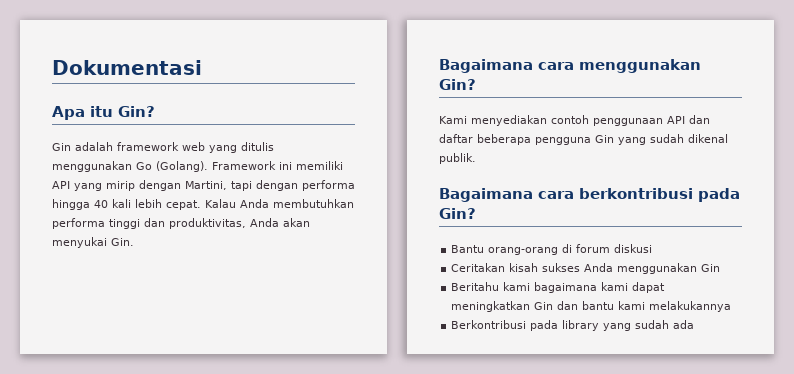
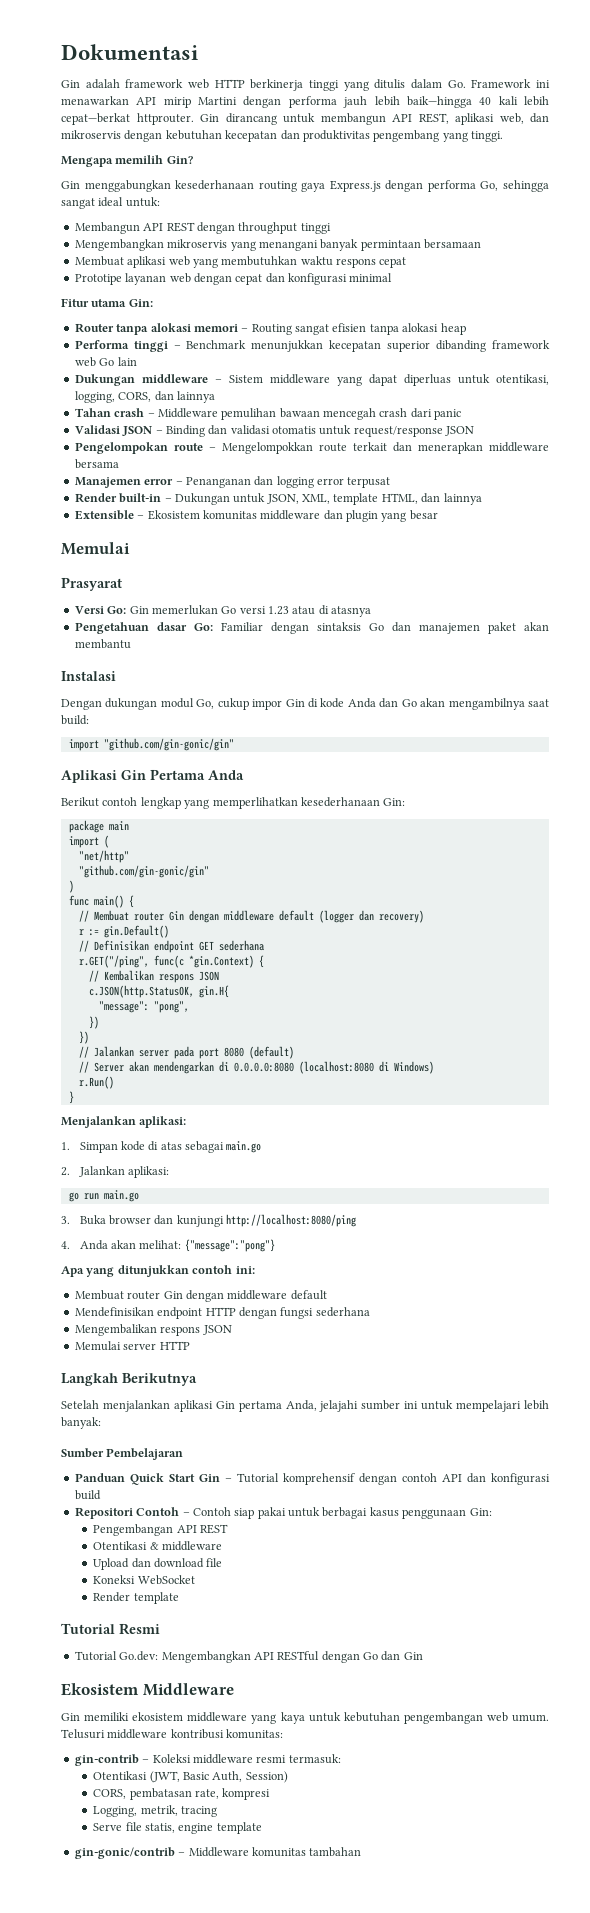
- Apa itu Gin?
- Gin adalah framework web yang ditulis menggunakan Go (Golang). Framework ini memiliki API yang mirip dengan Martini, tapi dengan performa hingga 40 kali lebih cepat. Kalau Anda membutuhkan performa tinggi dan produktivitas, Anda akan menyukai Gin.
- Bagaimana cara menggunakan Gin?
- Kami menyediakan contoh penggunaan API dan daftar beberapa pengguna Gin yang sudah dikenal publik.
- Bagaimana cara berkontribusi pada Gin?
- Bantu orang-orang di forum diskusi
- Ceritakan kisah sukses Anda menggunakan Gin
- Beritahu kami bagaimana kami dapat meningkatkan Gin dan bantu kami melakukannya
- Berkontribusi pada library yang sudah ada
+ Gin adalah framework web HTTP berkinerja tinggi yang ditulis dalam Go. Framework ini menawarkan API mirip Martini dengan performa jauh lebih baik—hingga 40 kali lebih cepat—berkat httprouter. Gin dirancang untuk membangun API REST, aplikasi web, dan mikroservis dengan kebutuhan kecepatan dan produktivitas pengembang yang tinggi.
+ Mengapa memilih Gin?
+ Gin menggabungkan kesederhanaan routing gaya Express.js dengan performa Go, sehingga sangat ideal untuk:
+ Membangun API REST dengan throughput tinggi
+ Mengembangkan mikroservis yang menangani banyak permintaan bersamaan
+ Membuat aplikasi web yang membutuhkan waktu respons cepat
+ Prototipe layanan web dengan cepat dan konfigurasi minimal
+ Fitur utama Gin:
+ Router tanpa alokasi memori – Routing sangat efisien tanpa alokasi heap
+ Performa tinggi – Benchmark menunjukkan kecepatan superior dibanding framework web Go lain
+ Dukungan middleware – Sistem middleware yang dapat diperluas untuk otentikasi, logging, CORS, dan lainnya
+ Tahan crash – Middleware pemulihan bawaan mencegah crash dari panic
+ Validasi JSON – Binding dan validasi otomatis untuk request/response JSON
+ Pengelompokan route – Mengelompokkan route terkait dan menerapkan middleware bersama
+ Manajemen error – Penanganan dan logging error terpusat
+ Render built-in – Dukungan untuk JSON, XML, template HTML, dan lainnya
+ Extensible – Ekosistem komunitas middleware dan plugin yang besar
+ Memulai
+ Prasyarat
+ Versi Go: Gin memerlukan Go versi 1.23 atau di atasnya
+ Pengetahuan dasar Go: Familiar dengan sintaksis Go dan manajemen paket akan membantu
+ Instalasi
+ Dengan dukungan modul Go, cukup impor Gin di kode Anda dan Go akan mengambilnya saat build:
+ import "github.com/gin-gonic/gin"
+ Aplikasi Gin Pertama Anda
+ Berikut contoh lengkap yang memperlihatkan kesederhanaan Gin:
+ package main
+ import (
+ "net/http"
+ "github.com/gin-gonic/gin"
+ )
+ func main() {
+ // Membuat router Gin dengan middleware default (logger dan recovery)
+ r := gin.Default()
+ // Definisikan endpoint GET sederhana
+ r.GET("/ping", func(c *gin.Context) {
+ // Kembalikan respons JSON
+ c.JSON(http.StatusOK, gin.H{
+ "message": "pong",
+ })
+ })
+ // Jalankan server pada port 8080 (default)
+ // Server akan mendengarkan di 0.0.0.0:8080 (localhost:8080 di Windows)
+ r.Run()
+ }
+ Menjalankan aplikasi:
+ 1. Simpan kode di atas sebagai main.go
+ 2. Jalankan aplikasi:
+ go run main.go
+ 3. Buka browser dan kunjungi http://localhost:8080/ping
+ 4. Anda akan melihat: {"message":"pong"}
+ Apa yang ditunjukkan contoh ini:
+ Membuat router Gin dengan middleware default
+ Mendefinisikan endpoint HTTP dengan fungsi sederhana
+ Mengembalikan respons JSON
+ Memulai server HTTP
+ Langkah Berikutnya
+ Setelah menjalankan aplikasi Gin pertama Anda, jelajahi sumber ini untuk mempelajari lebih banyak:
+ Sumber Pembelajaran
+ Panduan Quick Start Gin – Tutorial komprehensif dengan contoh API dan konfigurasi build
+ Repositori Contoh – Contoh siap pakai untuk berbagai kasus penggunaan Gin:
+ Pengembangan API REST
+ Otentikasi & middleware
+ Upload dan download file
+ Koneksi WebSocket
+ Render template
+ Tutorial Resmi
+ Tutorial Go.dev: Mengembangkan API RESTful dengan Go dan Gin
+ Ekosistem Middleware
+ Gin memiliki ekosistem middleware yang kaya untuk kebutuhan pengembangan web umum. Telusuri middleware kontribusi komunitas:
+ gin-contrib – Koleksi middleware resmi termasuk:
+ Otentikasi (JWT, Basic Auth, Session)
+ CORS, pembatasan rate, kompresi
+ Logging, metrik, tracing
+ Serve file statis, engine template
+ gin-gonic/contrib – Middleware komunitas tambahan

